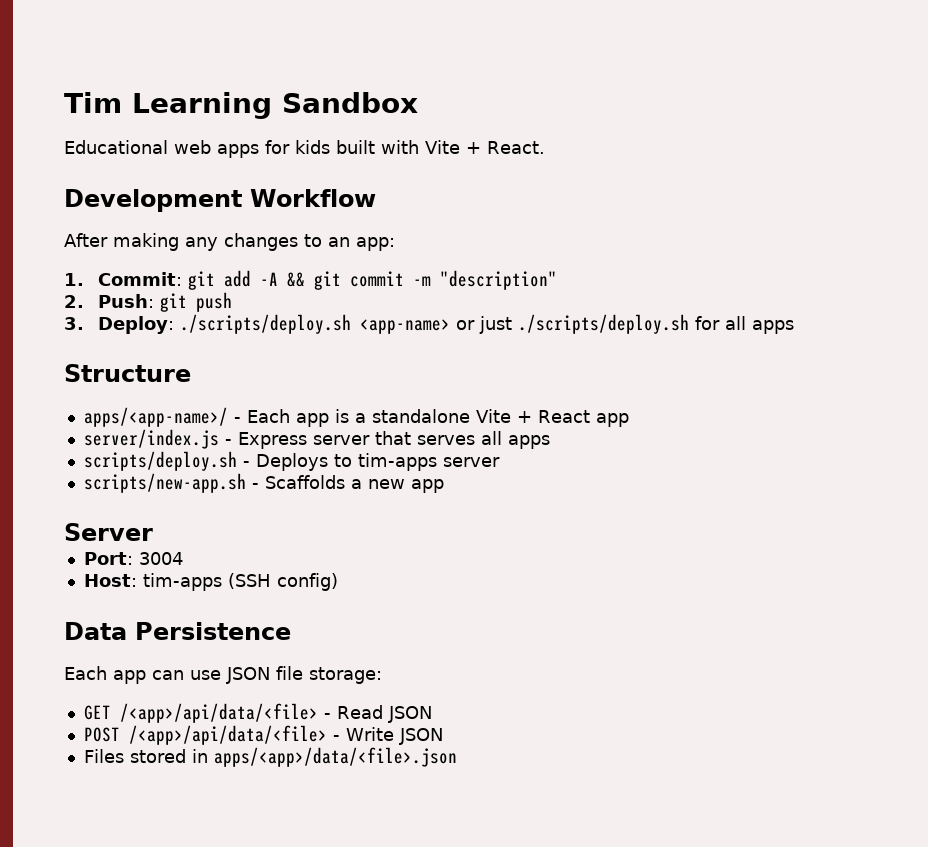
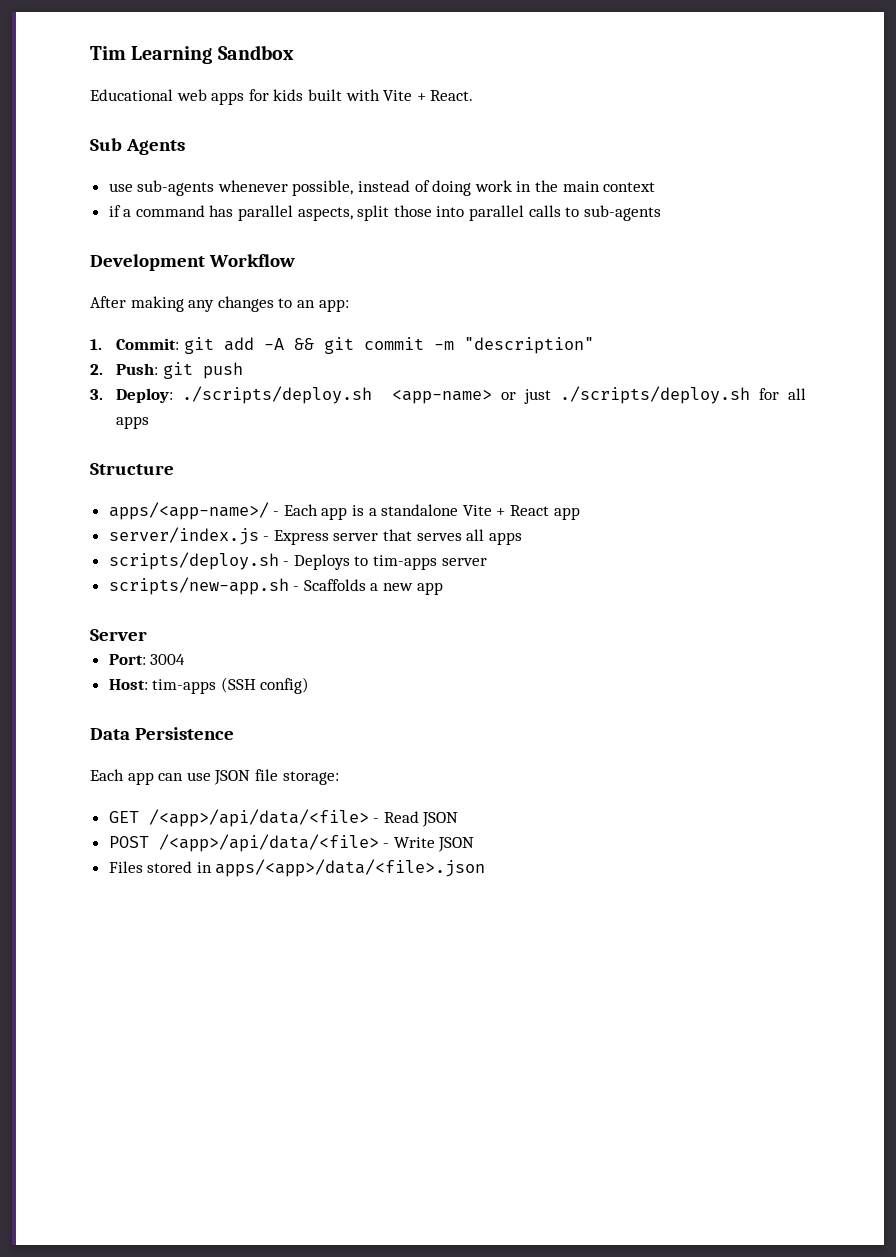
+ Sub Agents
+ use sub-agents whenever possible, instead of doing work in the main context
+ if a command has parallel aspects, split those into parallel calls to sub-agents

